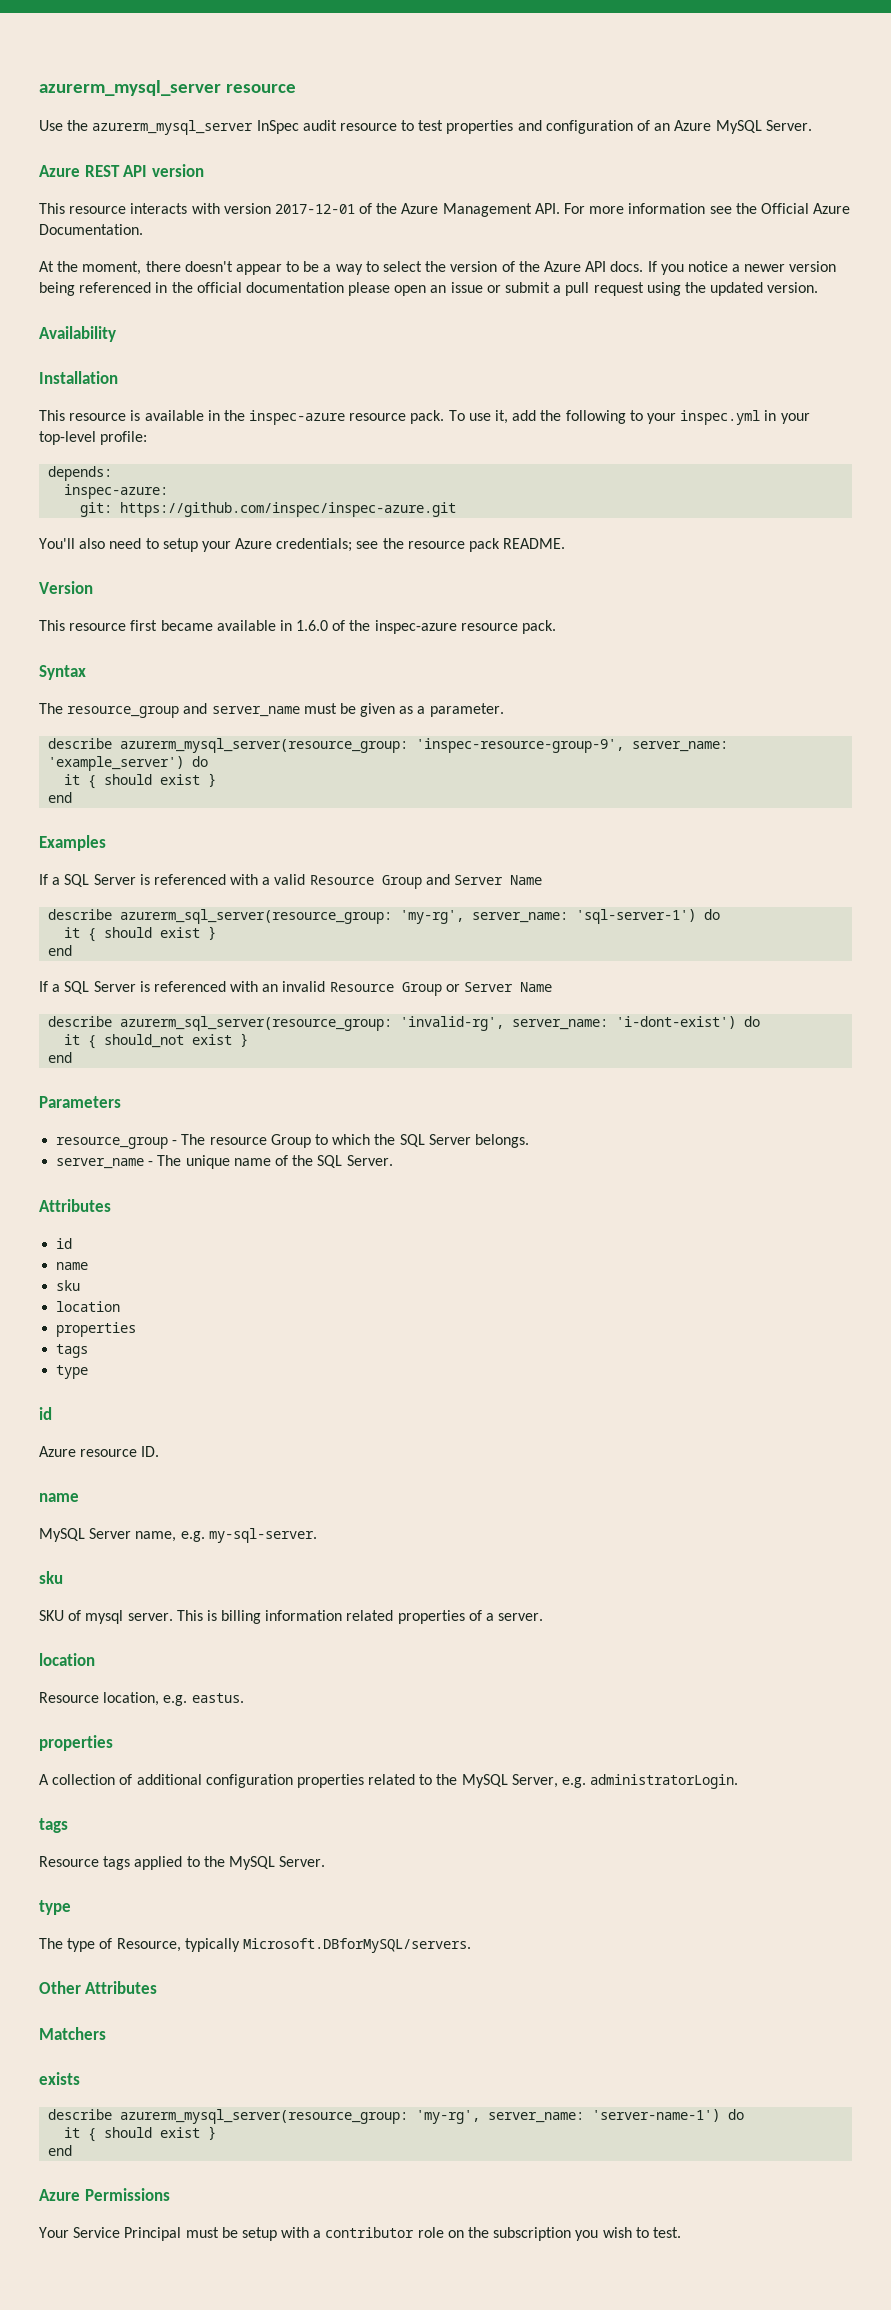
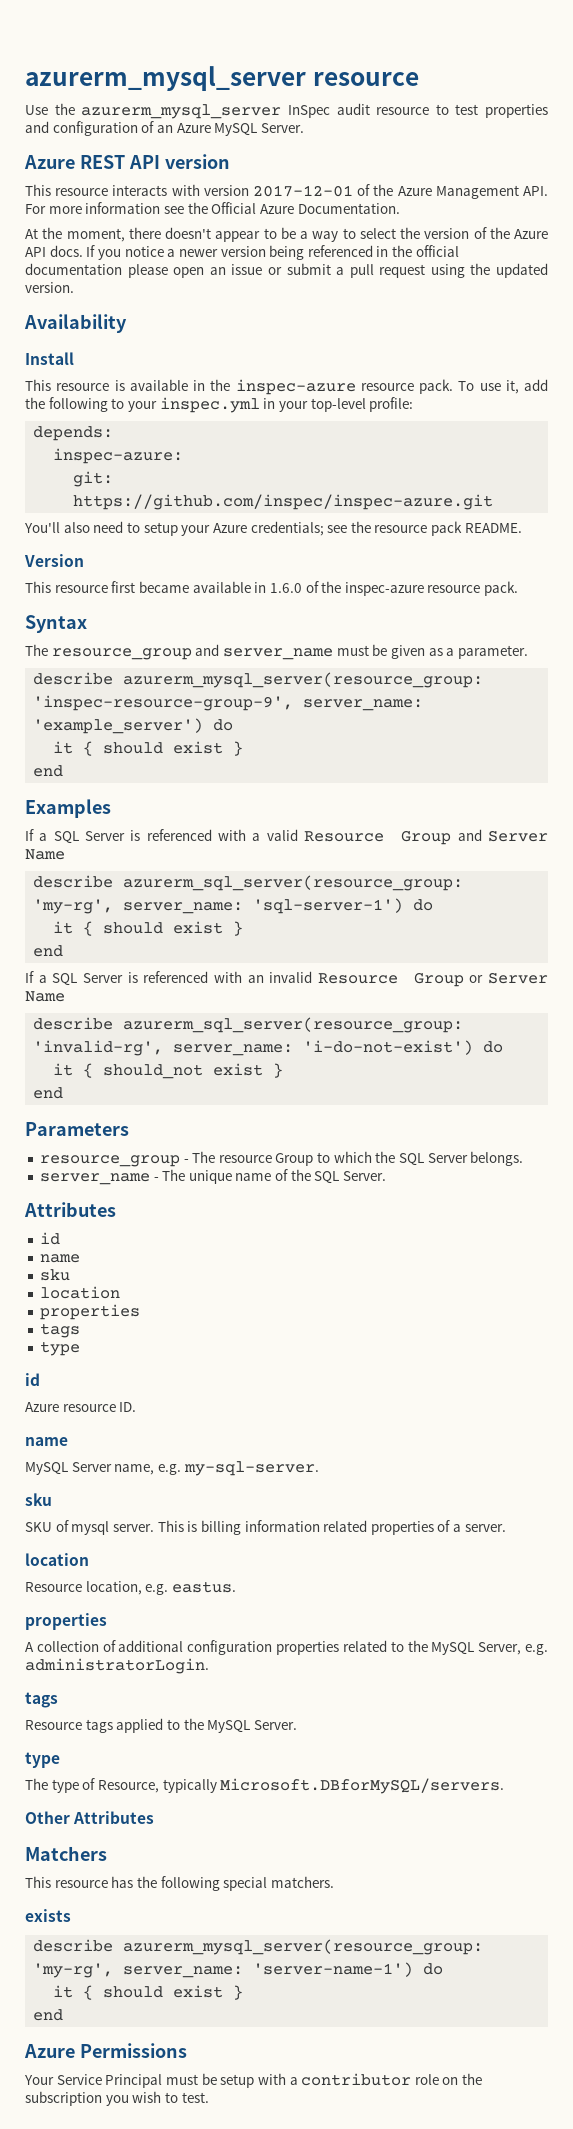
- Installation
+ Install
- describe azurerm_sql_server(resource_group: 'invalid-rg', server_name: 'i-dont-exist') do
+ describe azurerm_sql_server(resource_group: 'invalid-rg', server_name: 'i-do-not-exist') do
+ This resource has the following special matchers.

